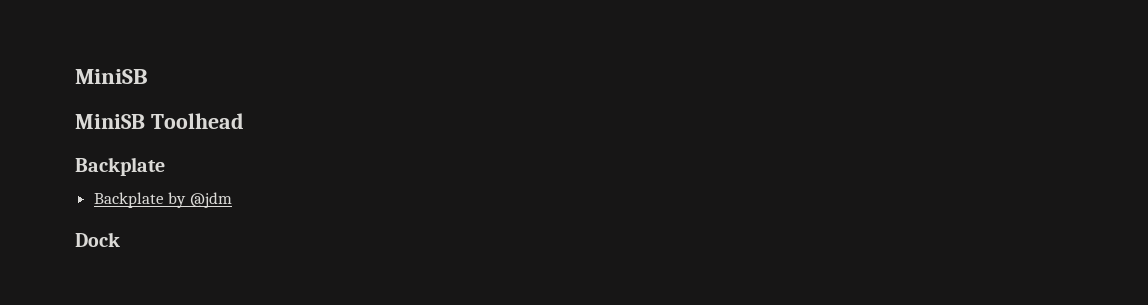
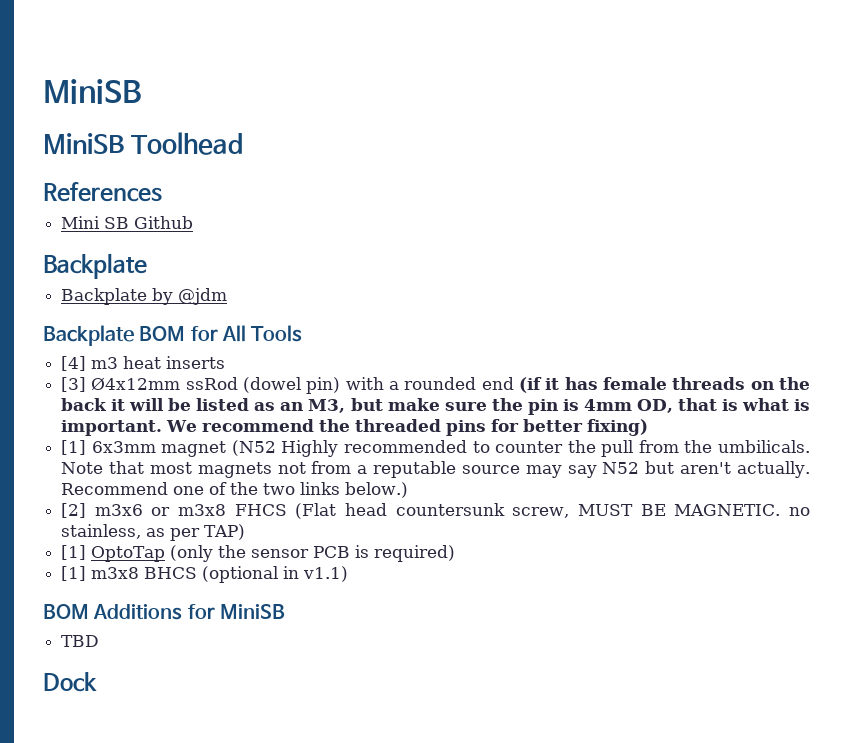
+ References
+ Mini SB Github
+ Backplate BOM for All Tools
+ [4] m3 heat inserts
+ [3] Ø4x12mm ssRod (dowel pin) with a rounded end (if it has female threads on the back it will be listed as an M3, but make sure the pin is 4mm OD, that is what is important. We recommend the threaded pins for better fixing)
+ [1] 6x3mm magnet (N52 Highly recommended to counter the pull from the umbilicals. Note that most magnets not from a reputable source may say N52 but aren't actually. Recommend one of the two links below.)
+ [2] m3x6 or m3x8 FHCS (Flat head countersunk screw, MUST BE MAGNETIC. no stainless, as per TAP)
+ [1] OptoTap (only the sensor PCB is required)
+ [1] m3x8 BHCS (optional in v1.1)
+ BOM Additions for MiniSB
+ TBD

